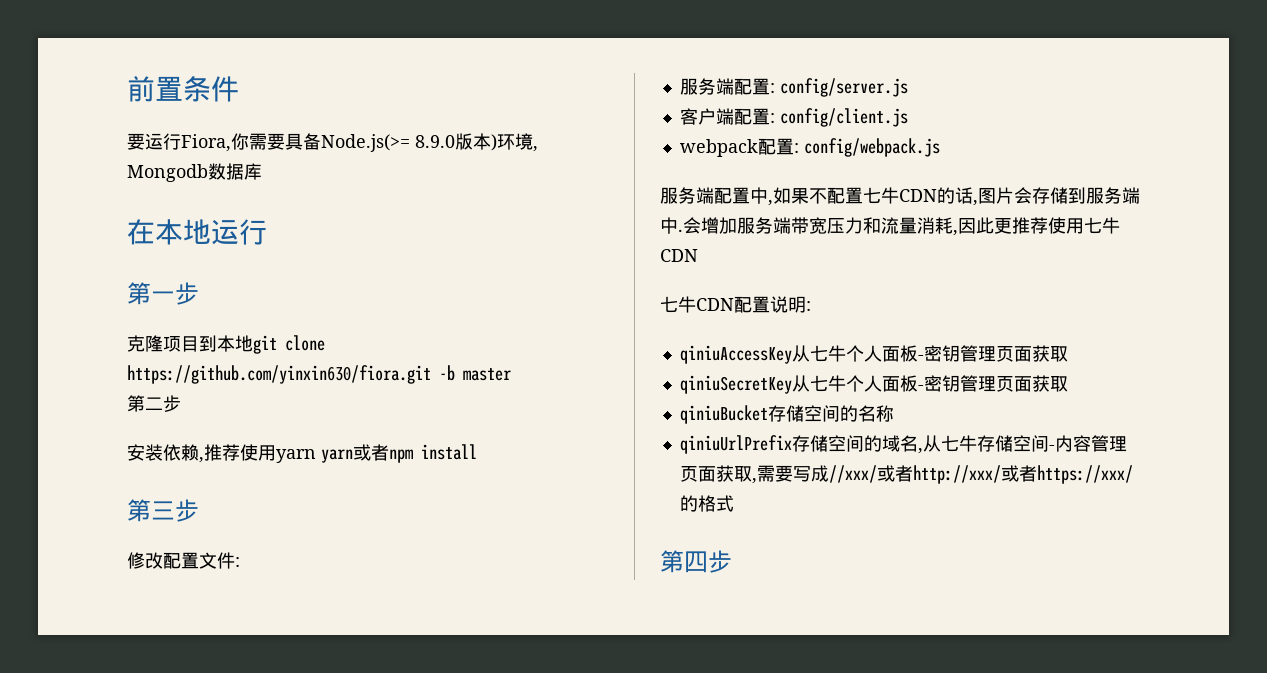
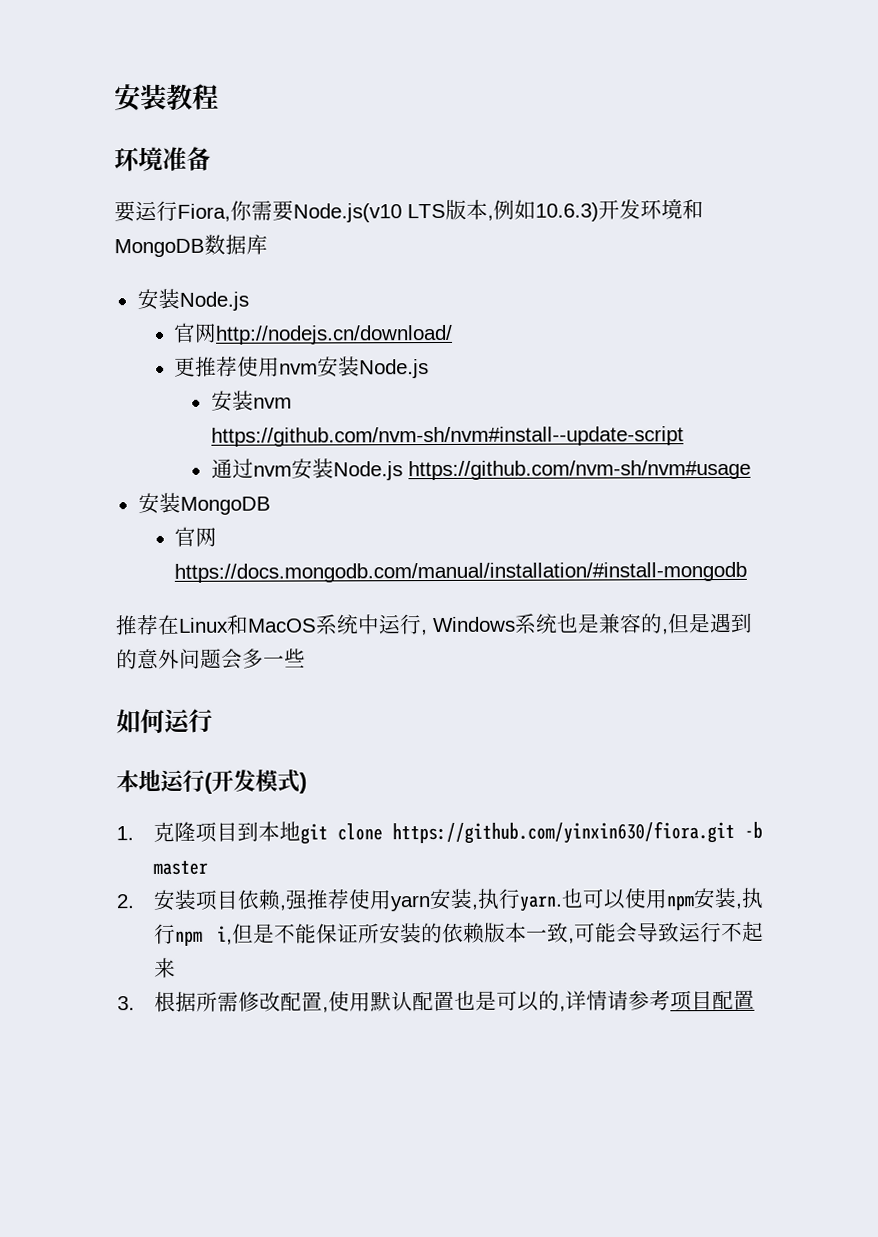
- 前置条件
+ 安装教程
+ 环境准备
- 要运行Fiora,你需要具备Node.js(>= 8.9.0版本)环境, Mongodb数据库
- 在本地运行
- 第一步
- 克隆项目到本地git clone https://github.com/yinxin630/fiora.git -b master
+ 要运行Fiora,你需要Node.js(v10 LTS版本,例如10.6.3)开发环境和MongoDB数据库
+ 安装Node.js
+ 官网http://nodejs.cn/download/
+ 更推荐使用nvm安装Node.js
+ 安装nvm https://github.com/nvm-sh/nvm#install--update-script
+ 通过nvm安装Node.js https://github.com/nvm-sh/nvm#usage
+ 安装MongoDB
+ 官网https://docs.mongodb.com/manual/installation/#install-mongodb
+ 推荐在Linux和MacOS系统中运行, Windows系统也是兼容的,但是遇到的意外问题会多一些
+ 如何运行
+ 本地运行(开发模式)
+ 1.克隆项目到本地git clone https://github.com/yinxin630/fiora.git -b master
- 第二步
- 安装依赖,推荐使用yarn yarn或者npm install
- 第三步
- 修改配置文件:
- 服务端配置: config/server.js
- 客户端配置: config/client.js
- webpack配置: config/webpack.js
- 服务端配置中,如果不配置七牛CDN的话,图片会存储到服务端中.会增加服务端带宽压力和流量消耗,因此更推荐使用七牛CDN
- 七牛CDN配置说明:
- qiniuAccessKey从七牛个人面板-密钥管理页面获取
- qiniuSecretKey从七牛个人面板-密钥管理页面获取
- qiniuBucket存储空间的名称
- qiniuUrlPrefix存储空间的域名,从七牛存储空间-内容管理页面获取,需要写成//xxx/或者http://xxx/或者https://xxx/的格式
- 第四步
+ 2.安装项目依赖,强推荐使用yarn安装,执行yarn.也可以使用npm安装,执行npm i,但是不能保证所安装的依赖版本一致,可能会导致运行不起来
+ 3.根据所需修改配置,使用默认配置也是可以的,详情请参考项目配置

